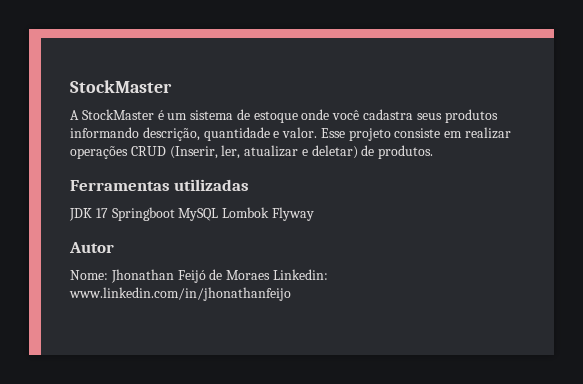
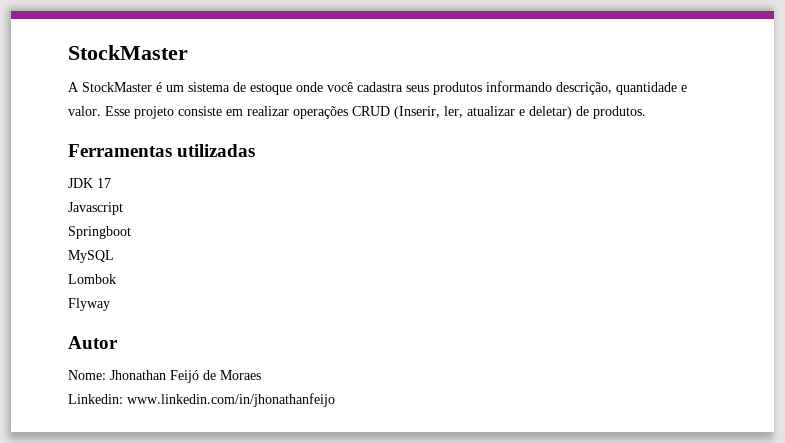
- JDK 17 Springboot MySQL Lombok Flyway
+ JDK 17
+ Javascript
+ Springboot
+ MySQL
+ Lombok
+ Flyway
- Nome: Jhonathan Feijó de Moraes Linkedin: www.linkedin.com/in/jhonathanfeijo
+ Nome: Jhonathan Feijó de Moraes
+ Linkedin: www.linkedin.com/in/jhonathanfeijo

